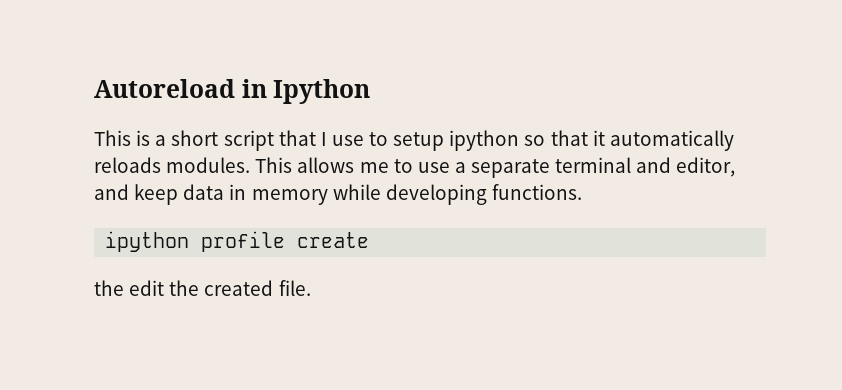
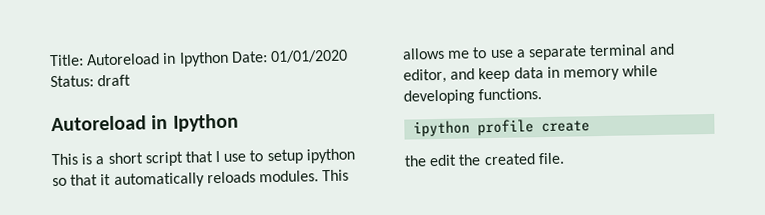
+ Title: Autoreload in Ipython Date: 01/01/2020 Status: draft

